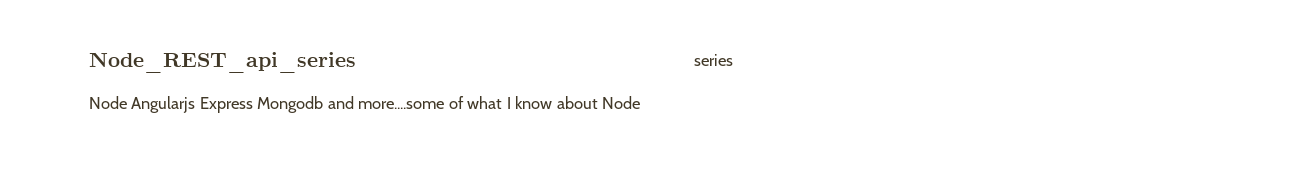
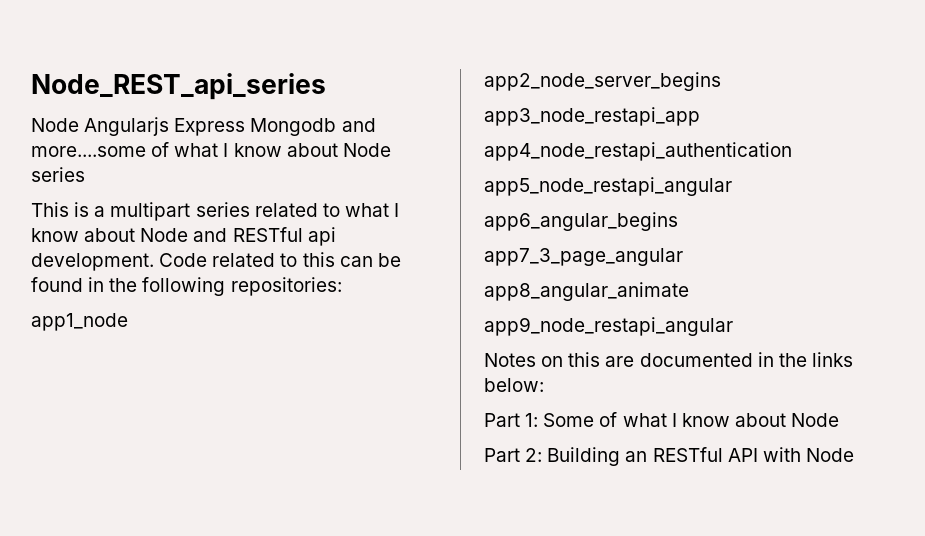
+ This is a multipart series related to what I know about Node and RESTful api development. Code related to this can be found in the following repositories:
+ app1_node
+ app2_node_server_begins
+ app3_node_restapi_app
+ app4_node_restapi_authentication
+ app5_node_restapi_angular
+ app6_angular_begins
+ app7_3_page_angular
+ app8_angular_animate
+ app9_node_restapi_angular
+ Notes on this are documented in the links below:
+ Part 1: Some of what I know about Node
+ Part 2: Building an RESTful API with Node

